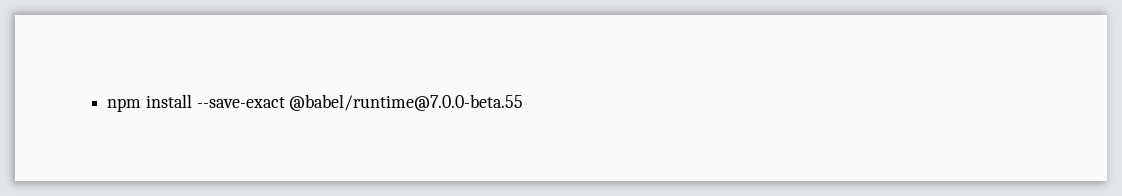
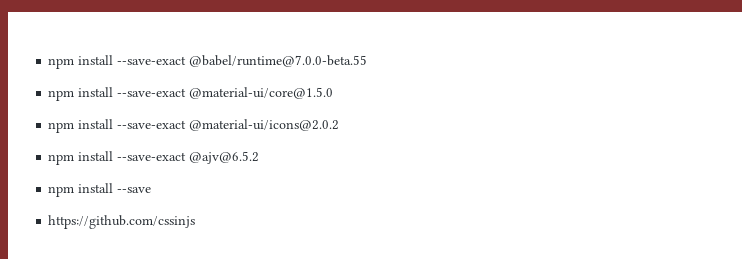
+ npm install --save-exact @material-ui/core@1.5.0
+ npm install --save-exact @material-ui/icons@2.0.2
+ npm install --save-exact @ajv@6.5.2
+ npm install --save
+ https://github.com/cssinjs

